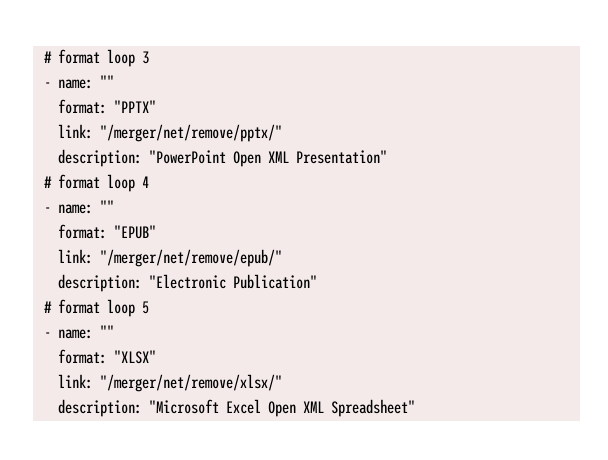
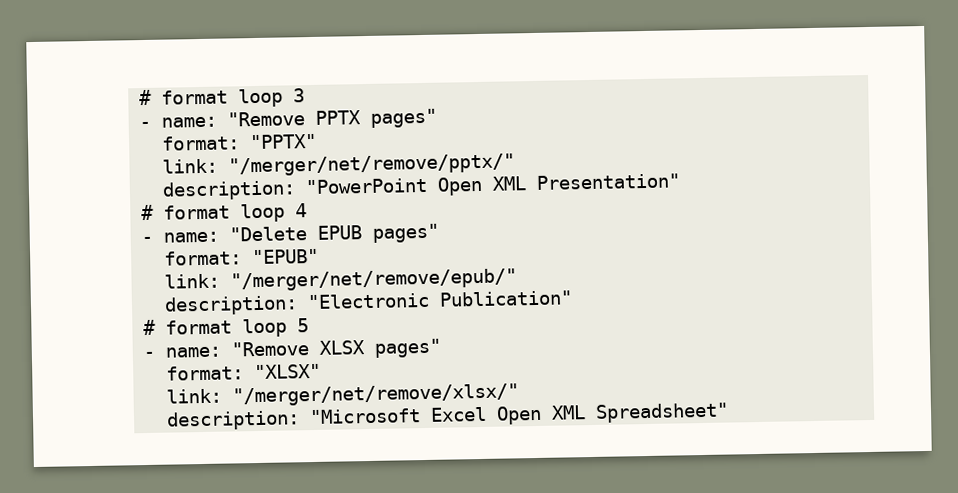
  # format loop 3
- - name: ""
+ - name: "Remove PPTX pages"
  # format loop 4
- - name: ""
+ - name: "Delete EPUB pages"
  # format loop 5
- - name: ""
+ - name: "Remove XLSX pages"

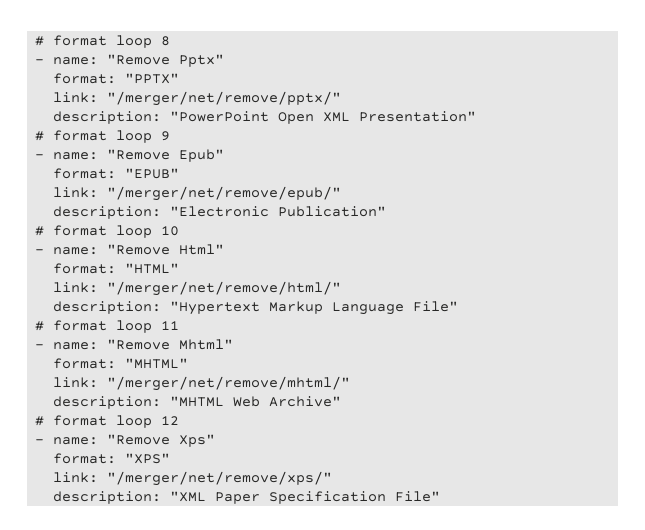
- # format loop 3
- - name: "Remove PPTX pages"
+ # format loop 8
+ - name: "Remove Pptx"
- # format loop 4
- - name: "Delete EPUB pages"
+ # format loop 9
+ - name: "Remove Epub"
- # format loop 5
- - name: "Remove XLSX pages"
- format: "XLSX"
- link: "/merger/net/remove/xlsx/"
- description: "Microsoft Excel Open XML Spreadsheet"
+ # format loop 10
+ - name: "Remove Html"
+ format: "HTML"
+ link: "/merger/net/remove/html/"
+ description: "Hypertext Markup Language File"
+ # format loop 11
+ - name: "Remove Mhtml"
+ format: "MHTML"
+ link: "/merger/net/remove/mhtml/"
+ description: "MHTML Web Archive"
+ # format loop 12
+ - name: "Remove Xps"
+ format: "XPS"
+ link: "/merger/net/remove/xps/"
+ description: "XML Paper Specification File"

